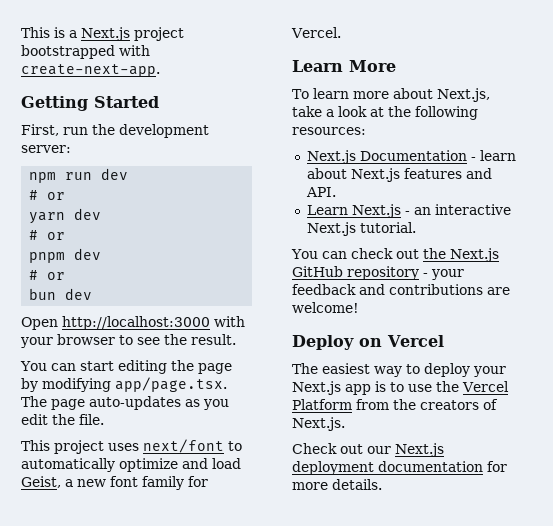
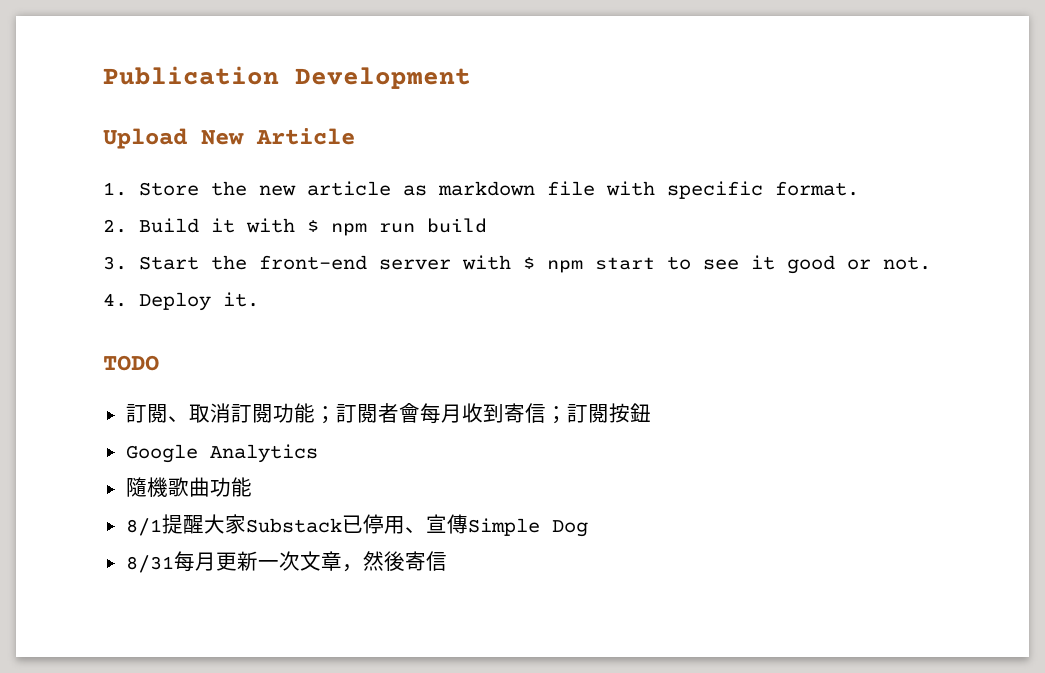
- This is a Next.js project bootstrapped with create-next-app.
- Getting Started
- First, run the development server:
- npm run dev
- # or
- yarn dev
- # or
- pnpm dev
- # or
- bun dev
- Open http://localhost:3000 with your browser to see the result.
- You can start editing the page by modifying app/page.tsx. The page auto-updates as you edit the file.
- This project uses next/font to automatically optimize and load Geist, a new font family for Vercel.
- Learn More
- To learn more about Next.js, take a look at the following resources:
- Next.js Documentation - learn about Next.js features and API.
- Learn Next.js - an interactive Next.js tutorial.
- You can check out the Next.js GitHub repository - your feedback and contributions are welcome!
- Deploy on Vercel
- The easiest way to deploy your Next.js app is to use the Vercel Platform from the creators of Next.js.
- Check out our Next.js deployment documentation for more details.
+ Publication Development
+ Upload New Article
+ 1. Store the new article as markdown file with specific format.
+ 2. Build it with $ npm run build
+ 3. Start the front-end server with $ npm start to see it good or not.
+ 4. Deploy it.
+ TODO
+ 訂閱、取消訂閱功能；訂閱者會每月收到寄信；訂閱按鈕
+ Google Analytics
+ 隨機歌曲功能
+ 8/1提醒大家Substack已停用、宣傳Simple Dog
+ 8/31每月更新一次文章，然後寄信

